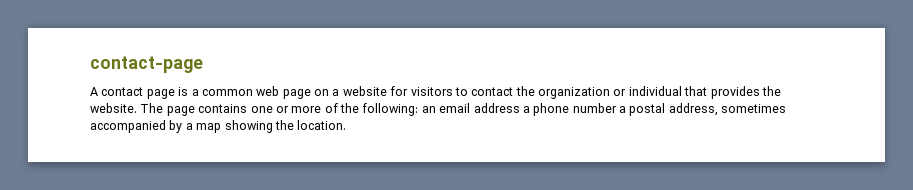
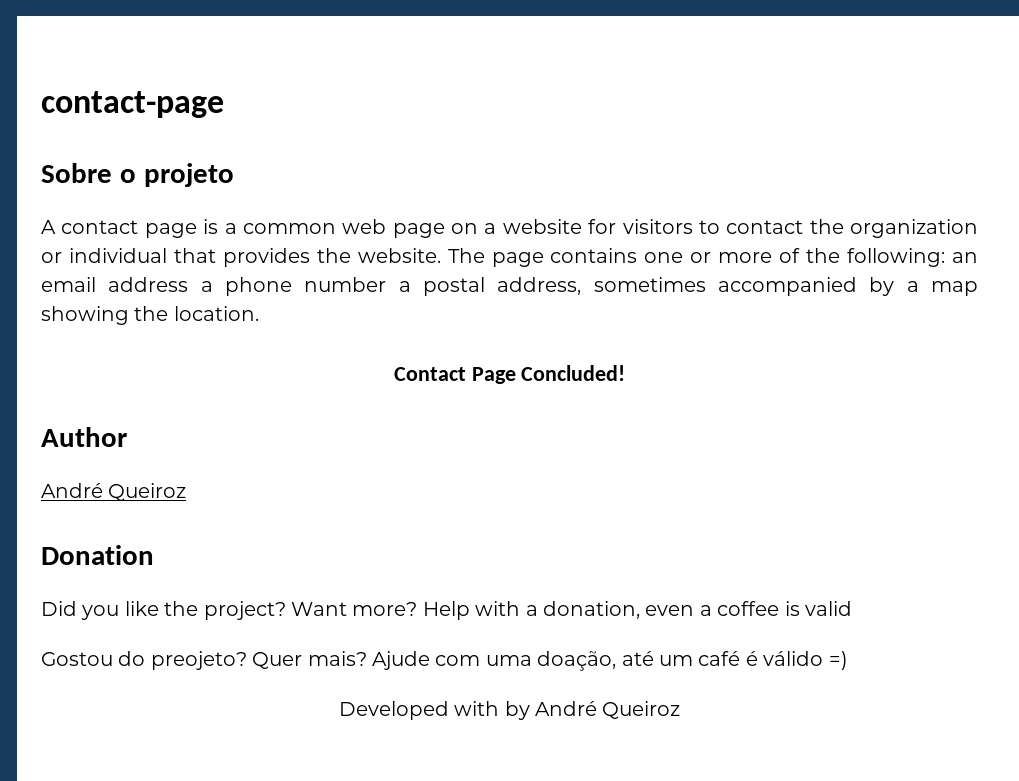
+ Sobre o projeto
+ Contact Page Concluded!
+ Author
+ André Queiroz
+ Donation
+ Did you like the project? Want more? Help with a donation, even a coffee is valid
+ Gostou do preojeto? Quer mais? Ajude com uma doação, até um café é válido =)
+ Developed with by André Queiroz

